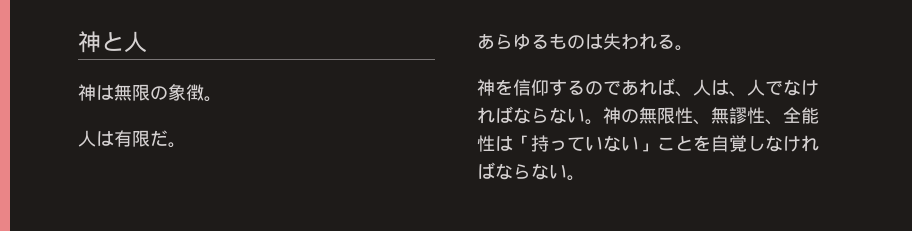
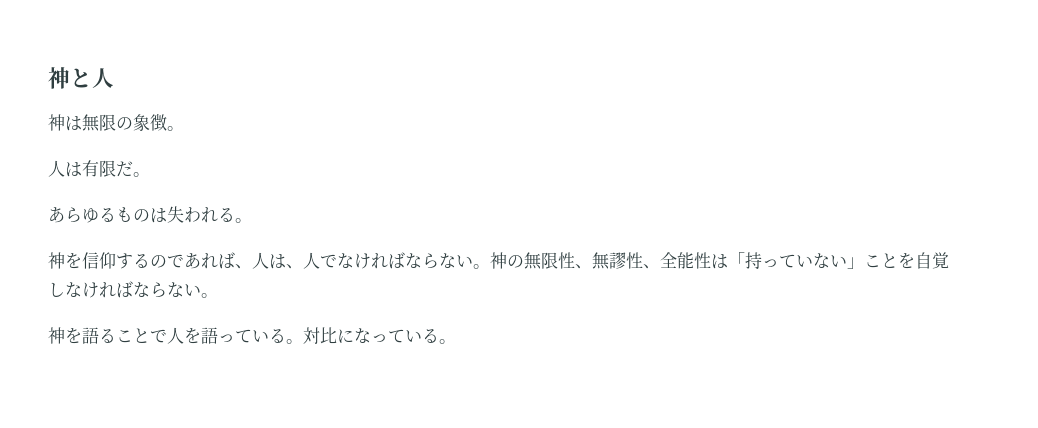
+ 神を語ることで人を語っている。対比になっている。

